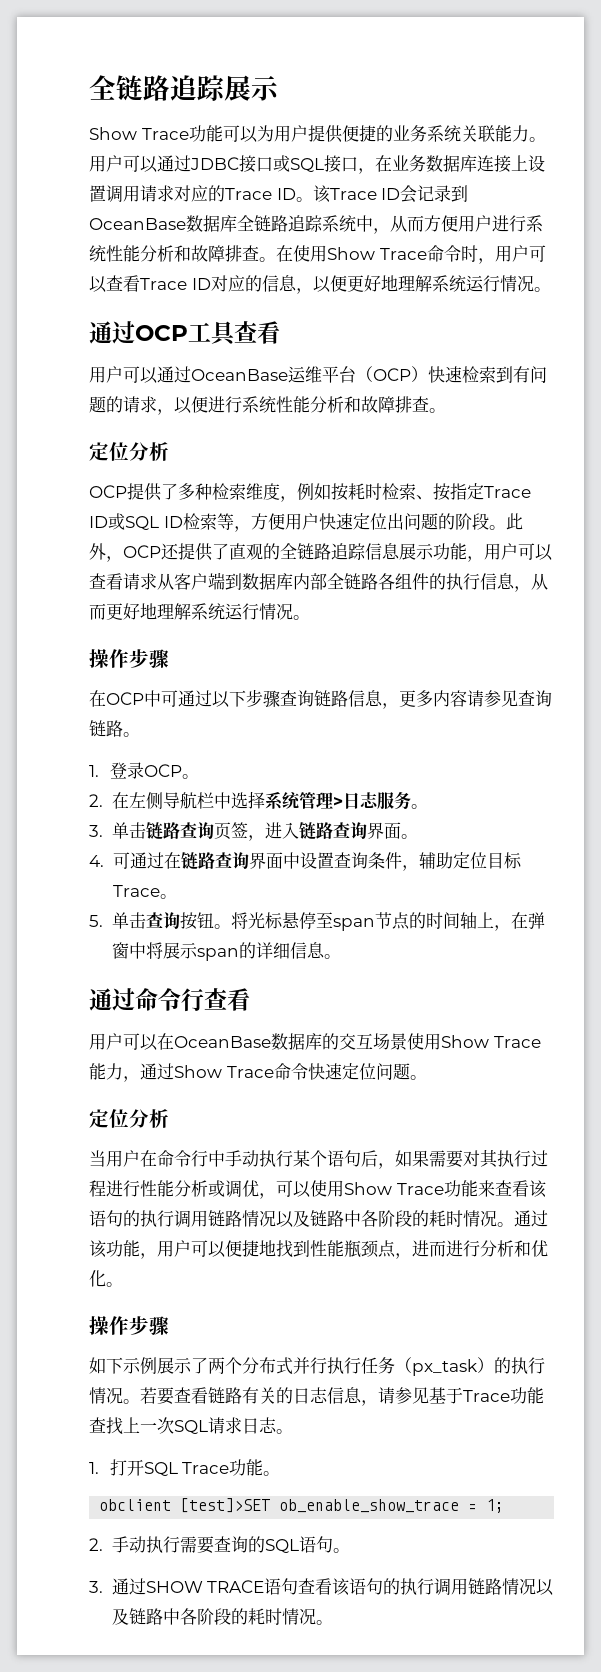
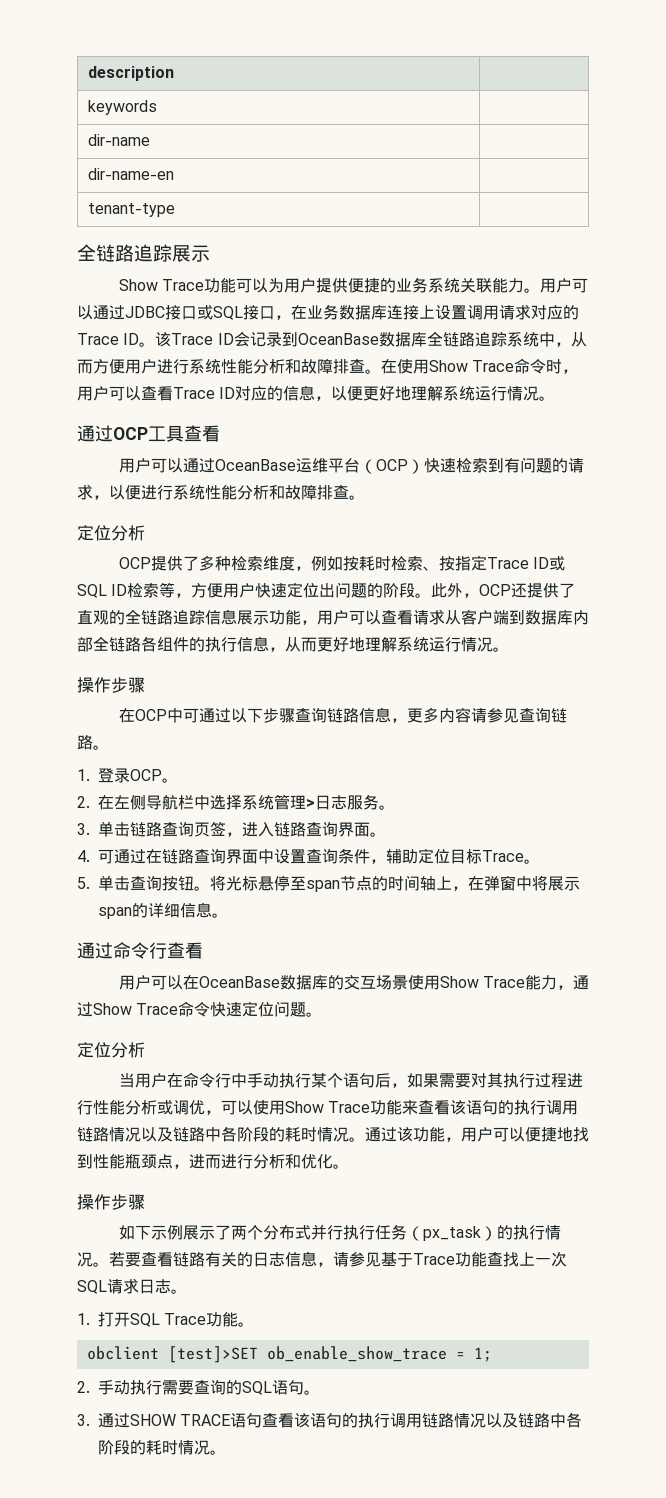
+ description |
+ keywords |
+ dir-name |
+ dir-name-en |
+ tenant-type |

